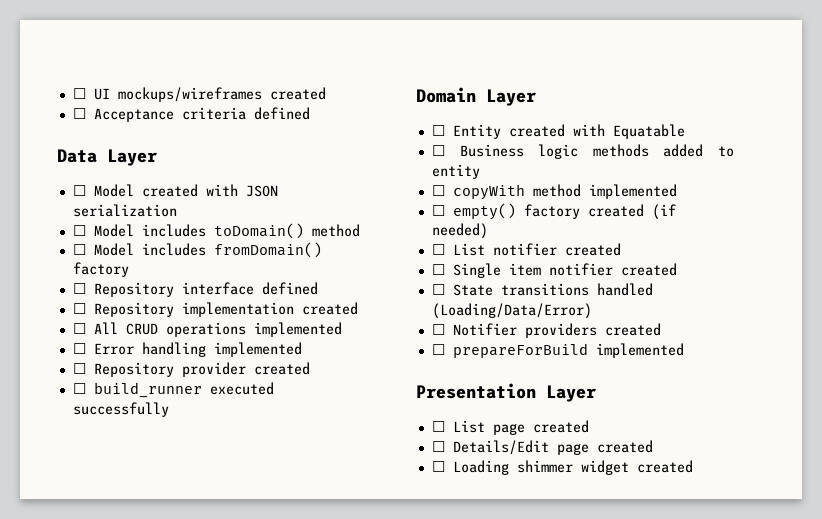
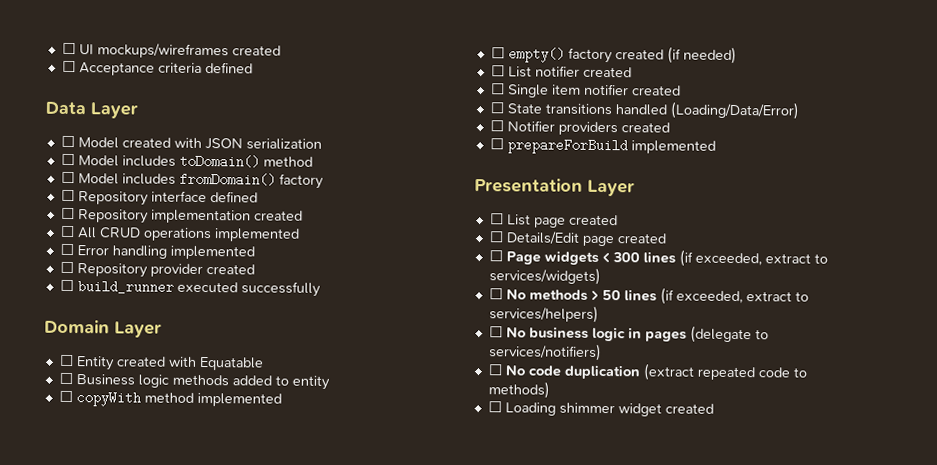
+ ☐ Page widgets < 300 lines (if exceeded, extract to services/widgets)
+ ☐ No methods > 50 lines (if exceeded, extract to services/helpers)
+ ☐ No business logic in pages (delegate to services/notifiers)
+ ☐ No code duplication (extract repeated code to methods)

